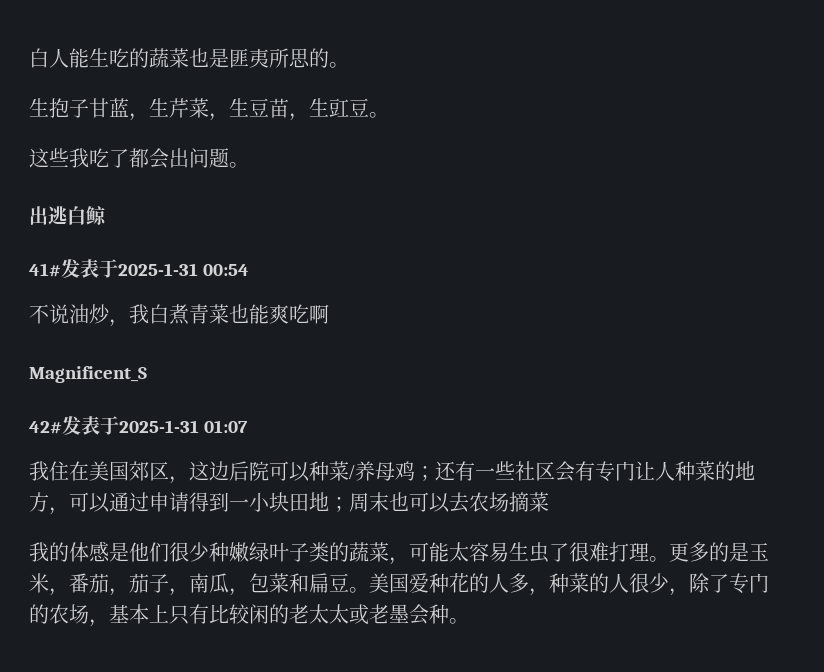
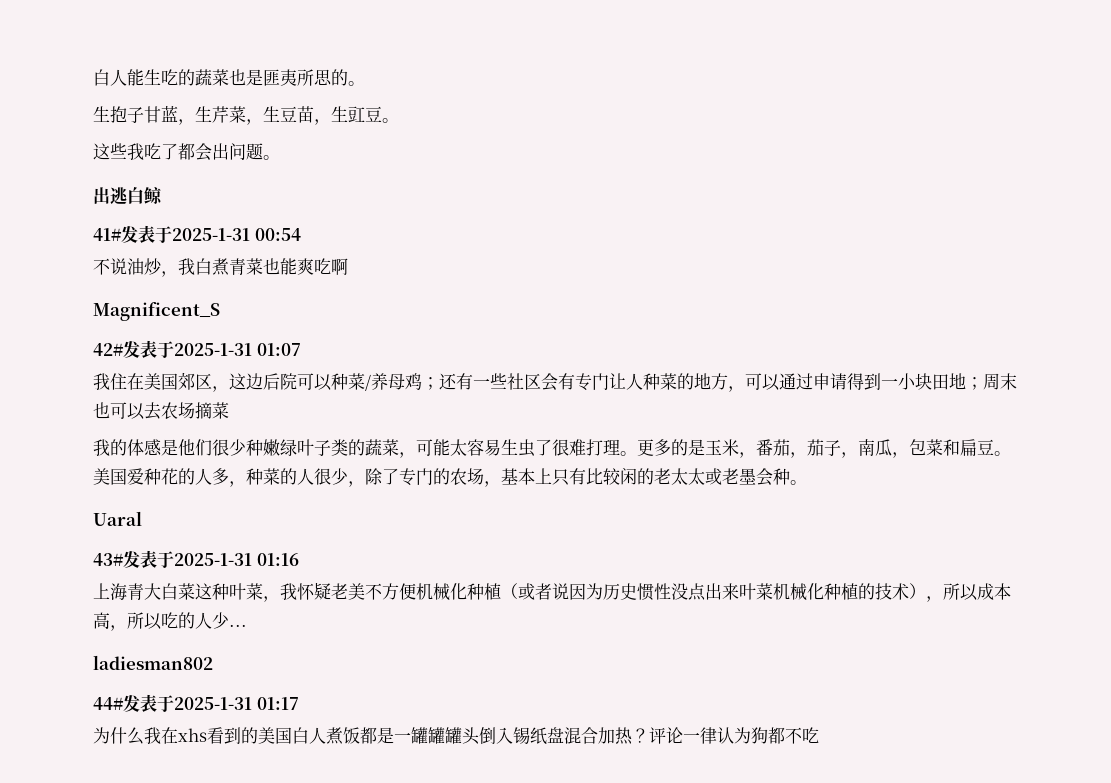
+ Uaral
+ 43#发表于2025-1-31 01:16
+ 上海青大白菜这种叶菜，我怀疑老美不方便机械化种植（或者说因为历史惯性没点出来叶菜机械化种植的技术），所以成本高，所以吃的人少...
+ ladiesman802
+ 44#发表于2025-1-31 01:17
+ 为什么我在xhs看到的美国白人煮饭都是一罐罐罐头倒入锡纸盘混合加热？评论一律认为狗都不吃

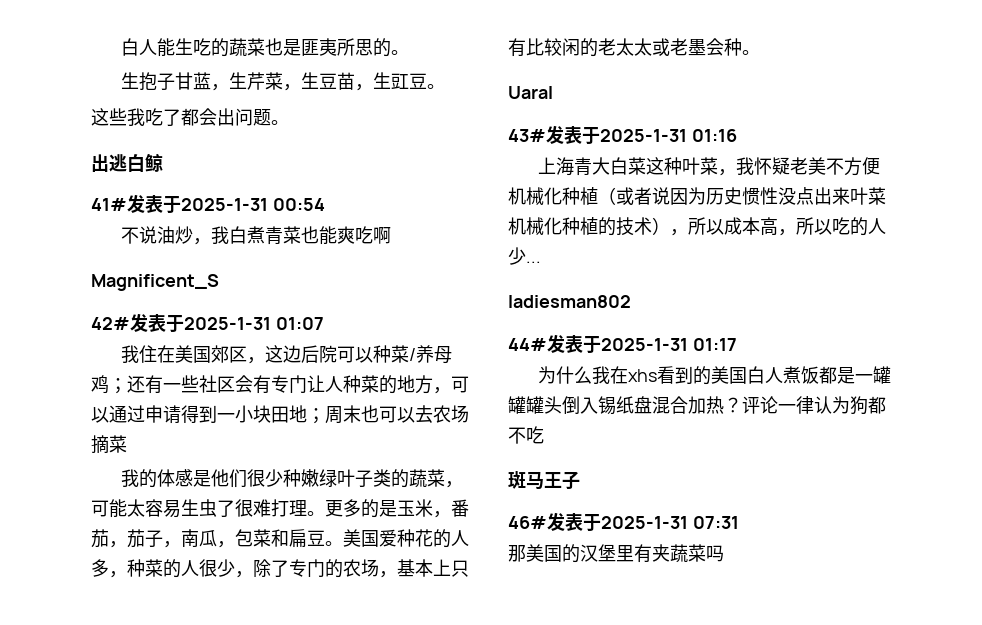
+ 斑马王子
+ 46#发表于2025-1-31 07:31
+ 那美国的汉堡里有夹蔬菜吗

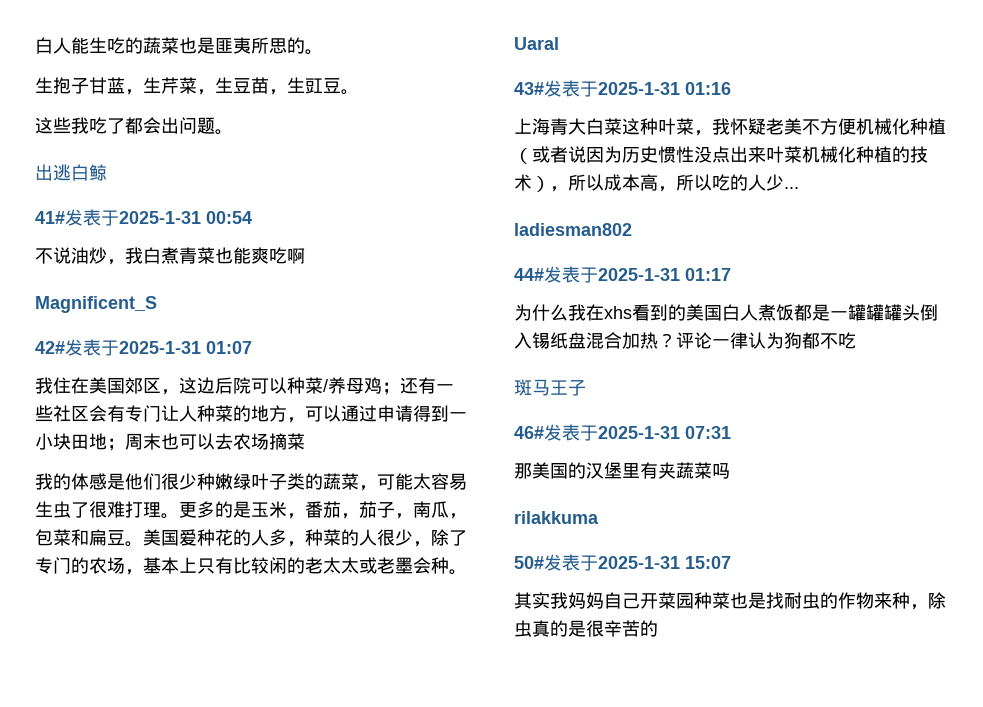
+ rilakkuma
+ 50#发表于2025-1-31 15:07
+ 其实我妈妈自己开菜园种菜也是找耐虫的作物来种，除虫真的是很辛苦的

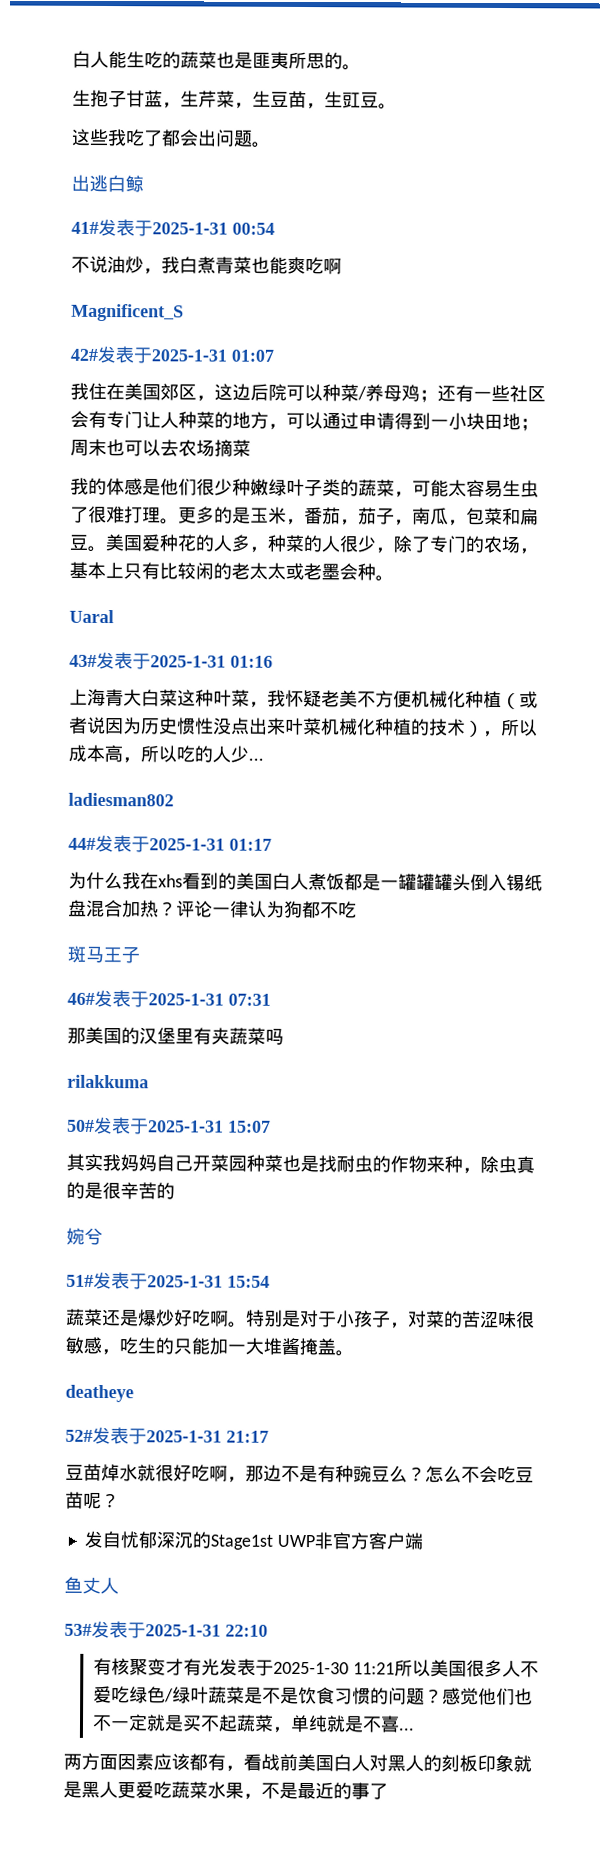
+ 婉兮
+ 51#发表于2025-1-31 15:54
+ 蔬菜还是爆炒好吃啊。特别是对于小孩子，对菜的苦涩味很敏感，吃生的只能加一大堆酱掩盖。
+ deatheye
+ 52#发表于2025-1-31 21:17
+ 豆苗焯水就很好吃啊，那边不是有种豌豆么？怎么不会吃豆苗呢？
+ 发自忧郁深沉的Stage1st UWP非官方客户端
+ 鱼丈人
+ 53#发表于2025-1-31 22:10
+ 有核聚变才有光发表于2025-1-30 11:21所以美国很多人不爱吃绿色/绿叶蔬菜是不是饮食习惯的问题？感觉他们也不一定就是买不起蔬菜，单纯就是不喜...
+ 两方面因素应该都有，看战前美国白人对黑人的刻板印象就是黑人更爱吃蔬菜水果，不是最近的事了

